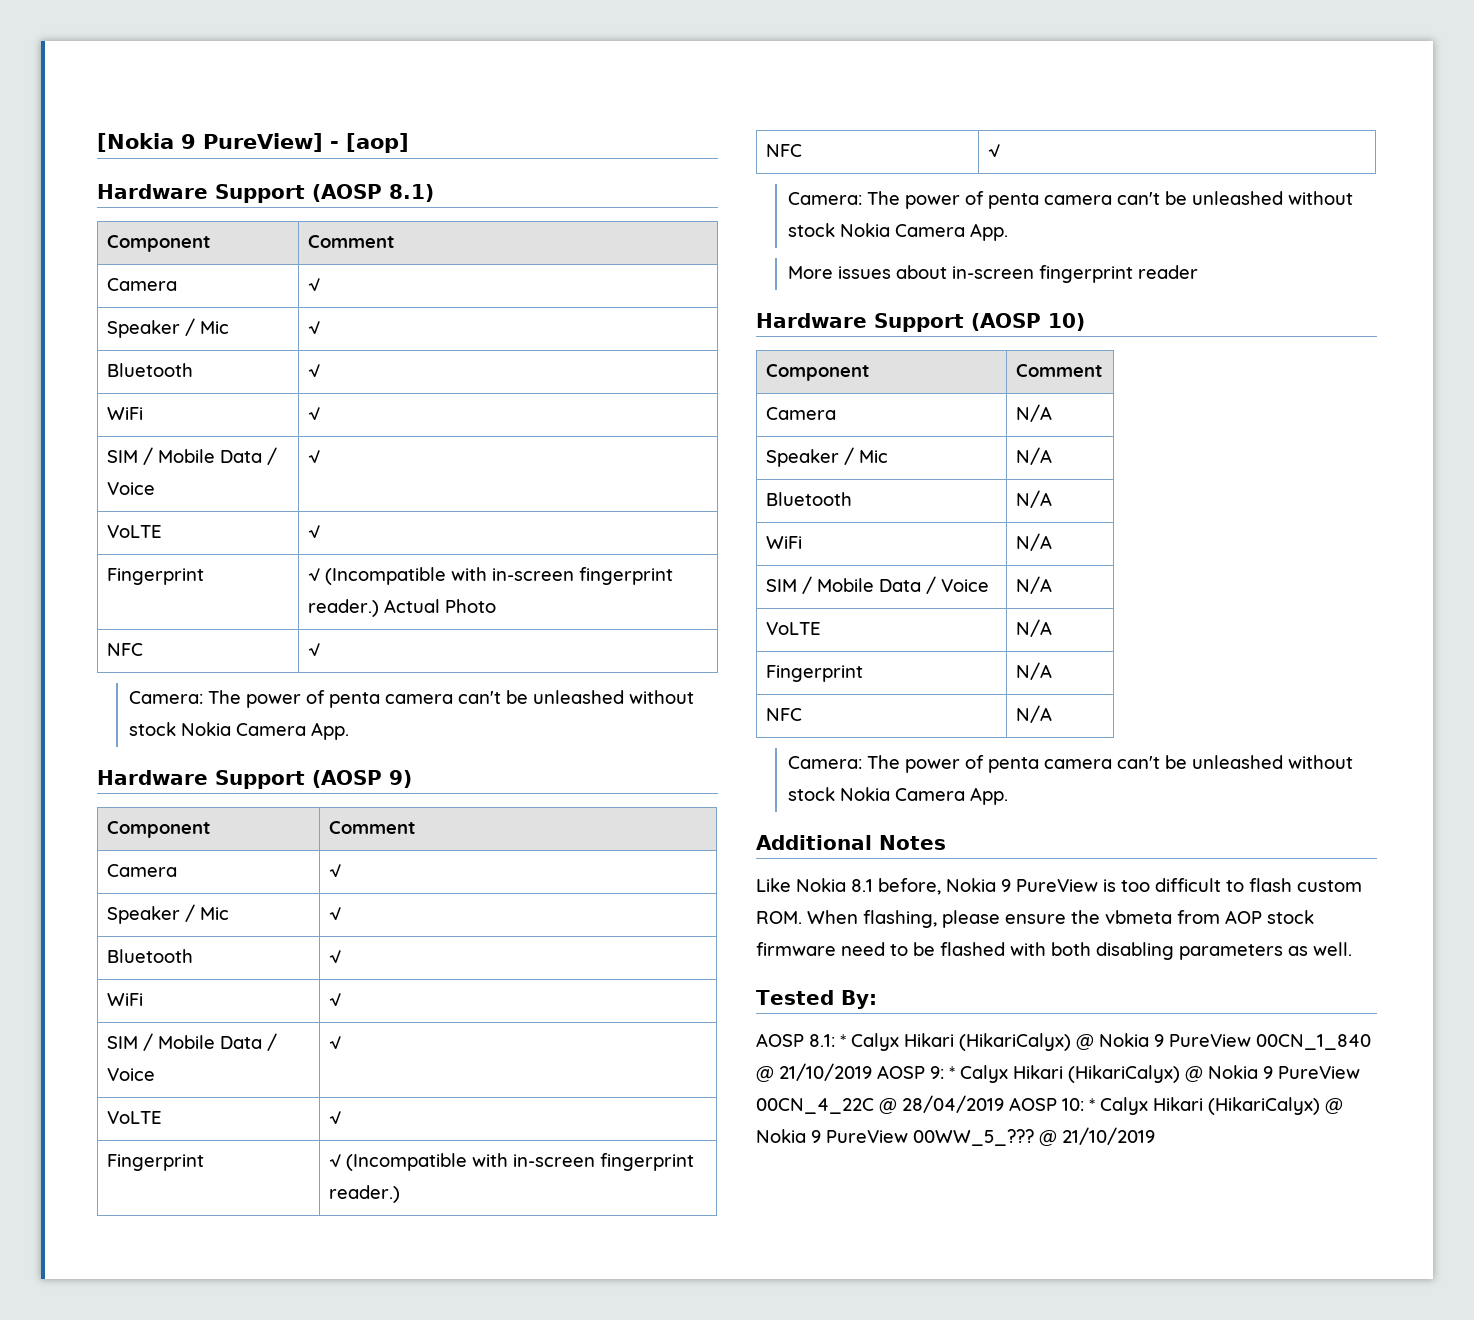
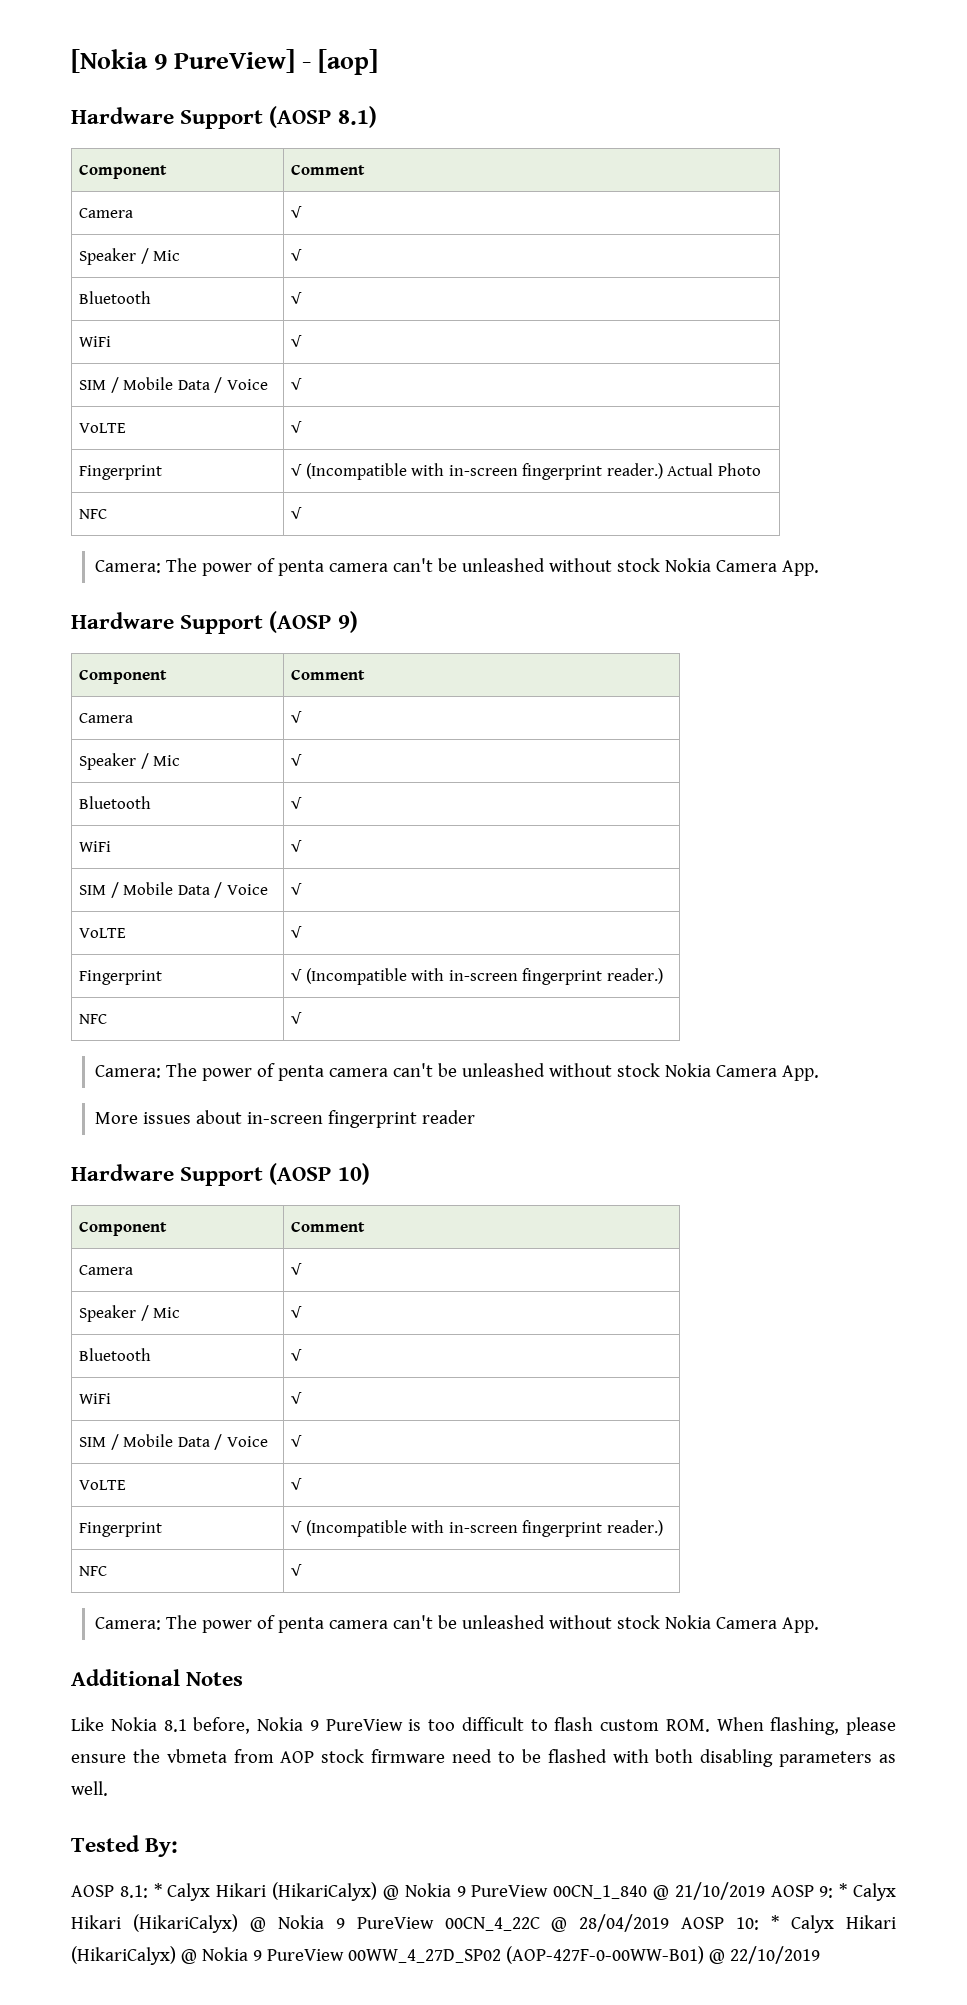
  Hardware Support (AOSP 10)
  Component | Comment
- Camera | N/A
- Speaker / Mic | N/A
- Bluetooth | N/A
- WiFi | N/A
- SIM / Mobile Data / Voice | N/A
- VoLTE | N/A
- Fingerprint | N/A
- NFC | N/A
+ Camera | √
+ Speaker / Mic | √
+ Bluetooth | √
+ WiFi | √
+ SIM / Mobile Data / Voice | √
+ VoLTE | √
+ Fingerprint | √ (Incompatible with in-screen fingerprint reader.)
+ NFC | √
- AOSP 8.1: * Calyx Hikari (HikariCalyx) @ Nokia 9 PureView 00CN_1_840 @ 21/10/2019 AOSP 9: * Calyx Hikari (HikariCalyx) @ Nokia 9 PureView 00CN_4_22C @ 28/04/2019 AOSP 10: * Calyx Hikari (HikariCalyx) @ Nokia 9 PureView 00WW_5_??? @ 21/10/2019
+ AOSP 8.1: * Calyx Hikari (HikariCalyx) @ Nokia 9 PureView 00CN_1_840 @ 21/10/2019 AOSP 9: * Calyx Hikari (HikariCalyx) @ Nokia 9 PureView 00CN_4_22C @ 28/04/2019 AOSP 10: * Calyx Hikari (HikariCalyx) @ Nokia 9 PureView 00WW_4_27D_SP02 (AOP-427F-0-00WW-B01) @ 22/10/2019

